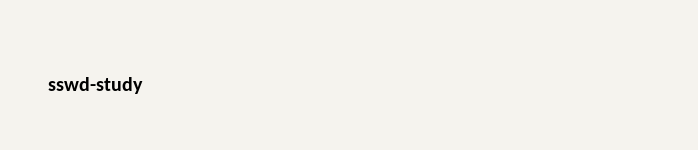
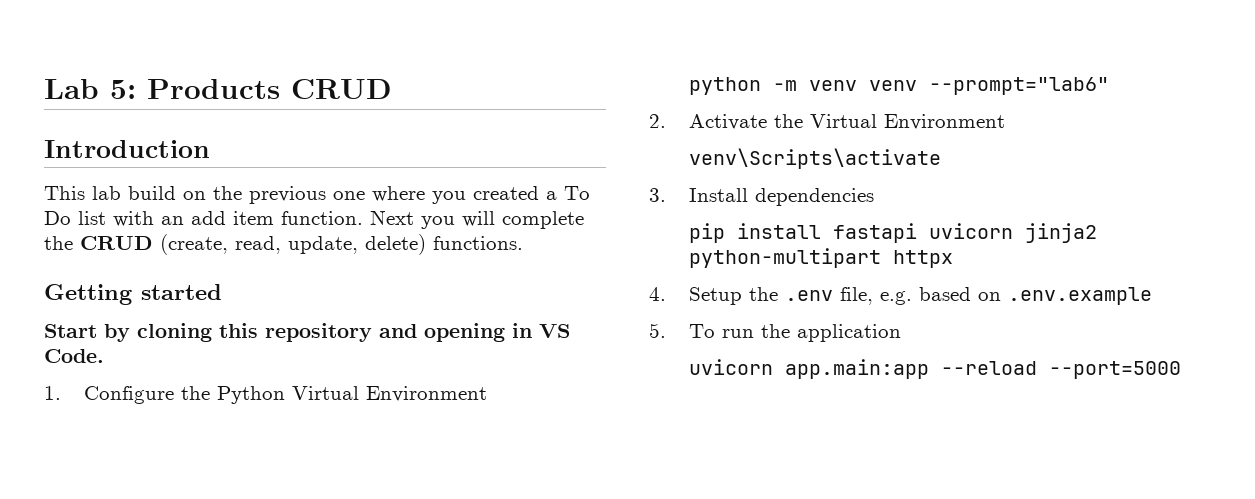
- sswd-study
+ Lab 5: Products CRUD
+ Introduction
+ This lab build on the previous one where you created a To Do list with an add item function. Next you will complete the CRUD (create, read, update, delete) functions.
+ Getting started
+ Start by cloning this repository and opening in VS Code.
+ 1. Configure the Python Virtual Environment
+ python -m venv venv --prompt="lab6"
+ 2. Activate the Virtual Environment
+ venv\Scripts\activate
+ 3. Install dependencies
+ pip install fastapi uvicorn jinja2 python-multipart httpx
+ 4. Setup the .env file, e.g. based on .env.example
+ 5. To run the application
+ uvicorn app.main:app --reload --port=5000

